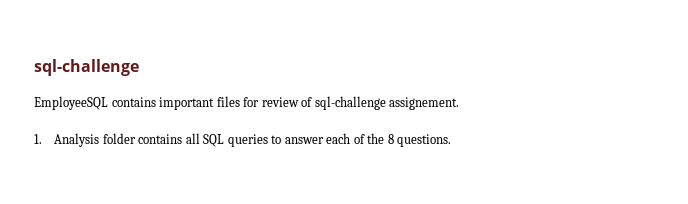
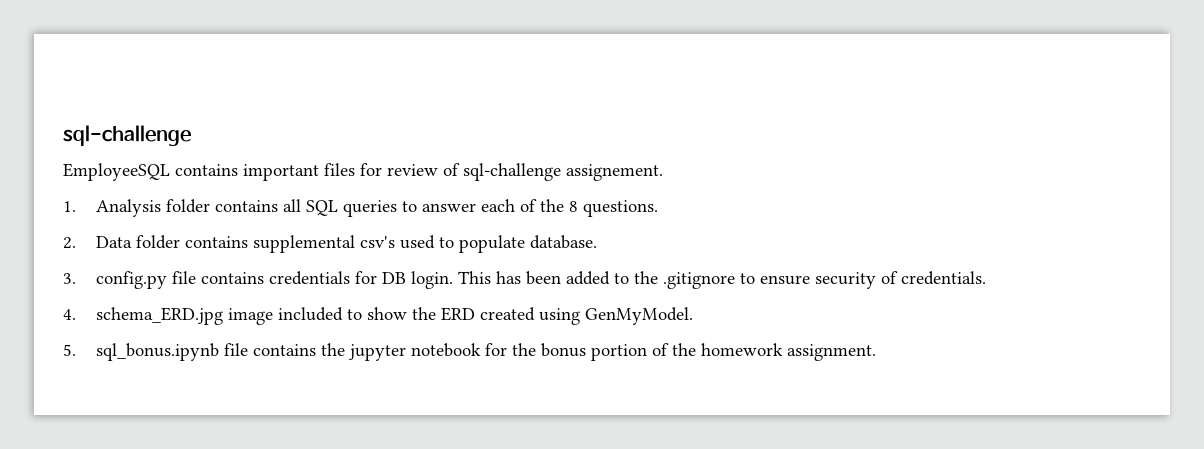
+ 2. Data folder contains supplemental csv's used to populate database.
+ 3. config.py file contains credentials for DB login. This has been added to the .gitignore to ensure security of credentials.
+ 4. schema_ERD.jpg image included to show the ERD created using GenMyModel.
+ 5. sql_bonus.ipynb file contains the jupyter notebook for the bonus portion of the homework assignment.

